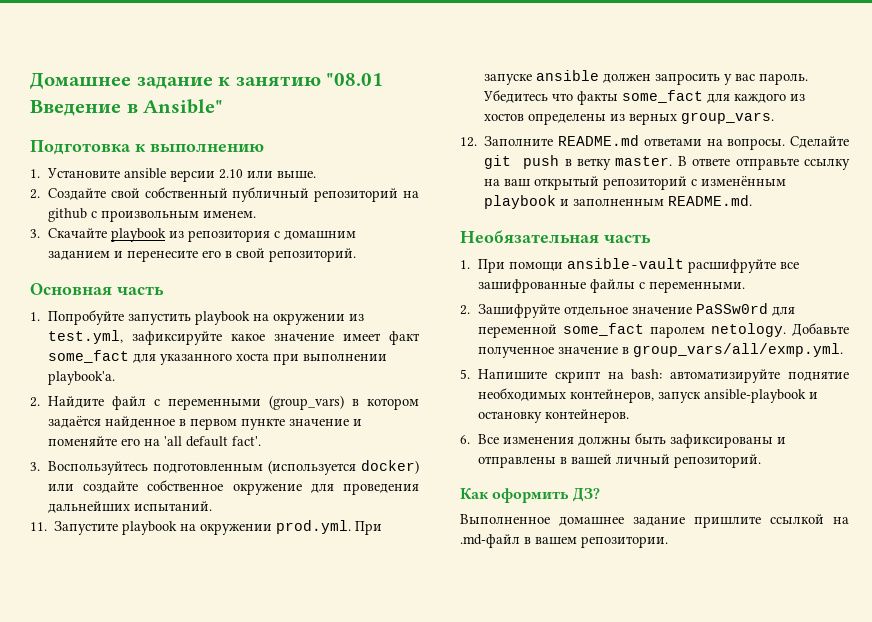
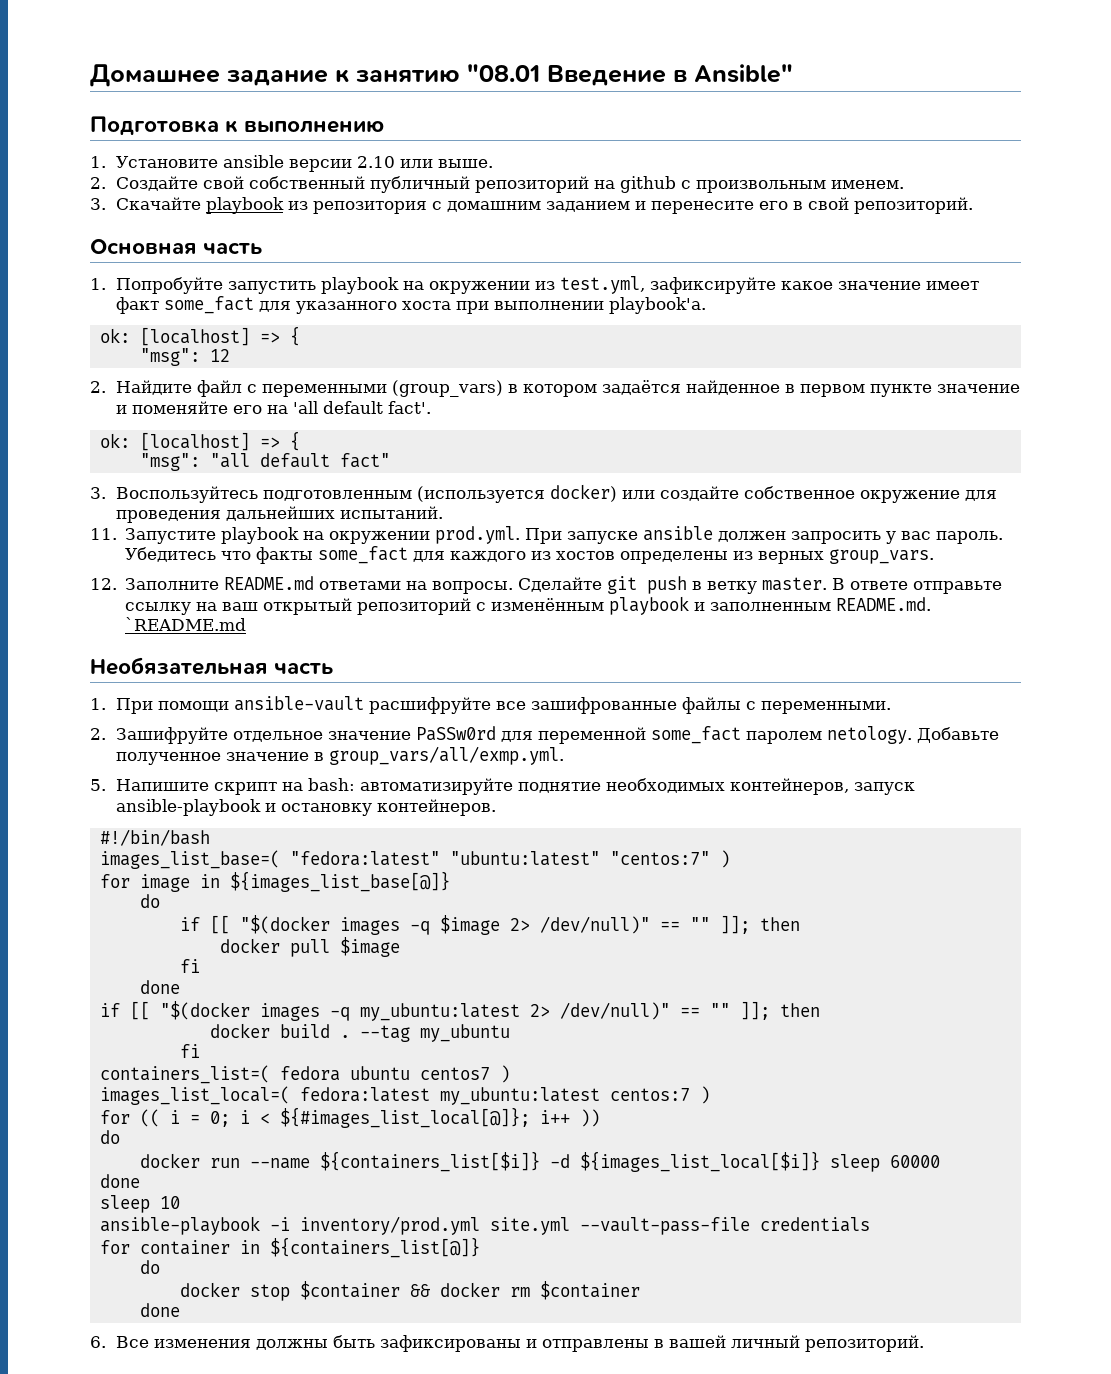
  1. Попробуйте запустить playbook на окружении из test.yml, зафиксируйте какое значение имеет факт some_fact для указанного хоста при выполнении playbook'a.
+ ok: [localhost] => {
+ "msg": 12
  2. Найдите файл с переменными (group_vars) в котором задаётся найденное в первом пункте значение и поменяйте его на 'all default fact'.
+ ok: [localhost] => {
+ "msg": "all default fact"
- В ответе отправьте ссылку на ваш открытый репозиторий с изменённым playbook и заполненным README.md.
+ В ответе отправьте ссылку на ваш открытый репозиторий с изменённым playbook и заполненным README.md. `README.md
+ #!/bin/bash
+ images_list_base=( "fedora:latest" "ubuntu:latest" "centos:7" )
+ for image in ${images_list_base[@]}
+ do
+ if [[ "$(docker images -q $image 2> /dev/null)" == "" ]]; then
+ docker pull $image
+ fi
+ done
+ if [[ "$(docker images -q my_ubuntu:latest 2> /dev/null)" == "" ]]; then
+ docker build . --tag my_ubuntu
+ fi
+ containers_list=( fedora ubuntu centos7 )
+ images_list_local=( fedora:latest my_ubuntu:latest centos:7 )
+ for (( i = 0; i < ${#images_list_local[@]}; i++ ))
+ do
+ docker run --name ${containers_list[$i]} -d ${images_list_local[$i]} sleep 60000
+ done
+ sleep 10
+ ansible-playbook -i inventory/prod.yml site.yml --vault-pass-file credentials
+ for container in ${containers_list[@]}
+ do
+ docker stop $container && docker rm $container
+ done
- Как оформить ДЗ?
- Выполненное домашнее задание пришлите ссылкой на .md-файл в вашем репозитории.

